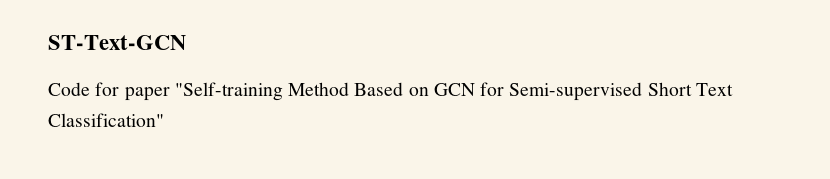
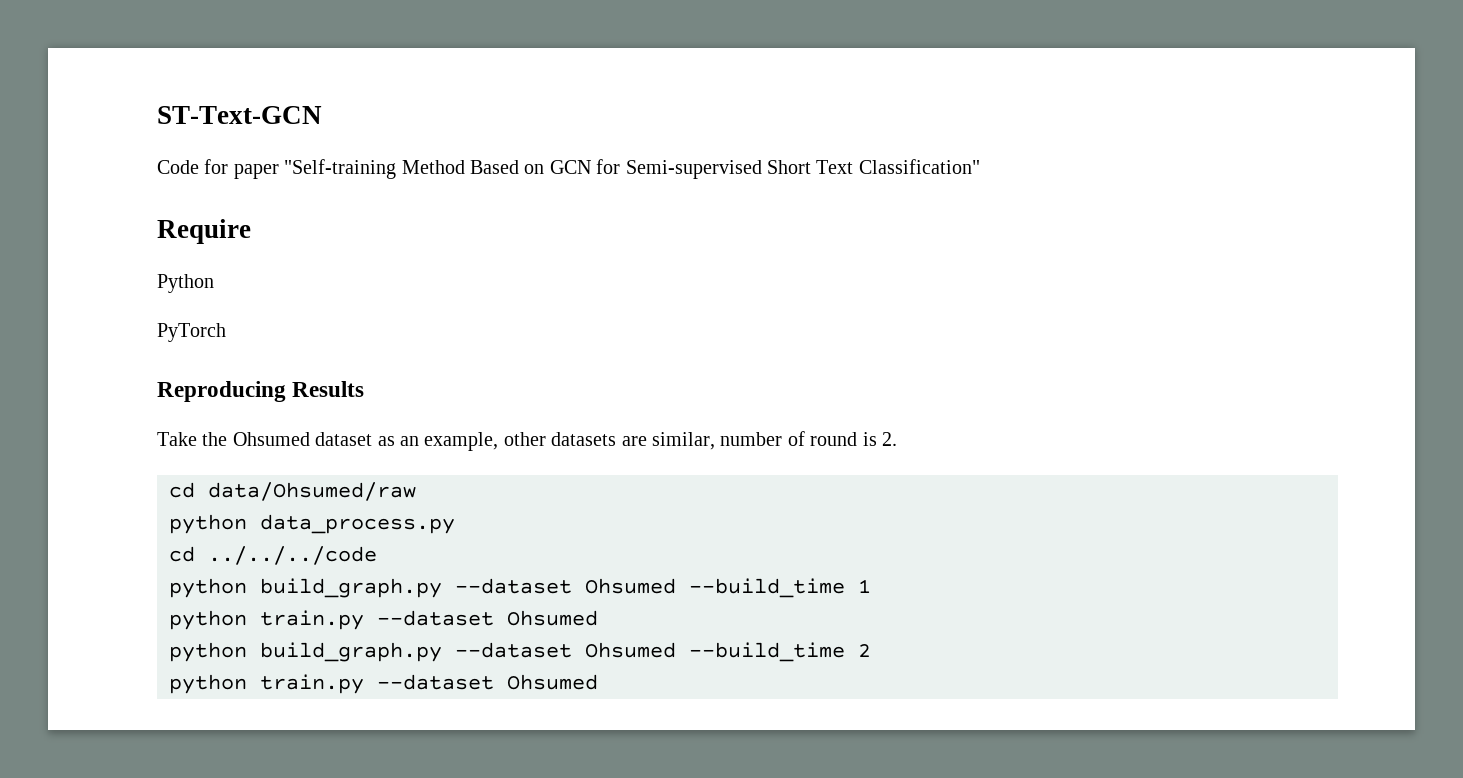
+ Require
+ Python
+ PyTorch
+ Reproducing Results
+ Take the Ohsumed dataset as an example, other datasets are similar, number of round is 2.
+ cd data/Ohsumed/raw
+ python data_process.py
+ cd ../../../code
+ python build_graph.py --dataset Ohsumed --build_time 1
+ python train.py --dataset Ohsumed
+ python build_graph.py --dataset Ohsumed --build_time 2
+ python train.py --dataset Ohsumed

